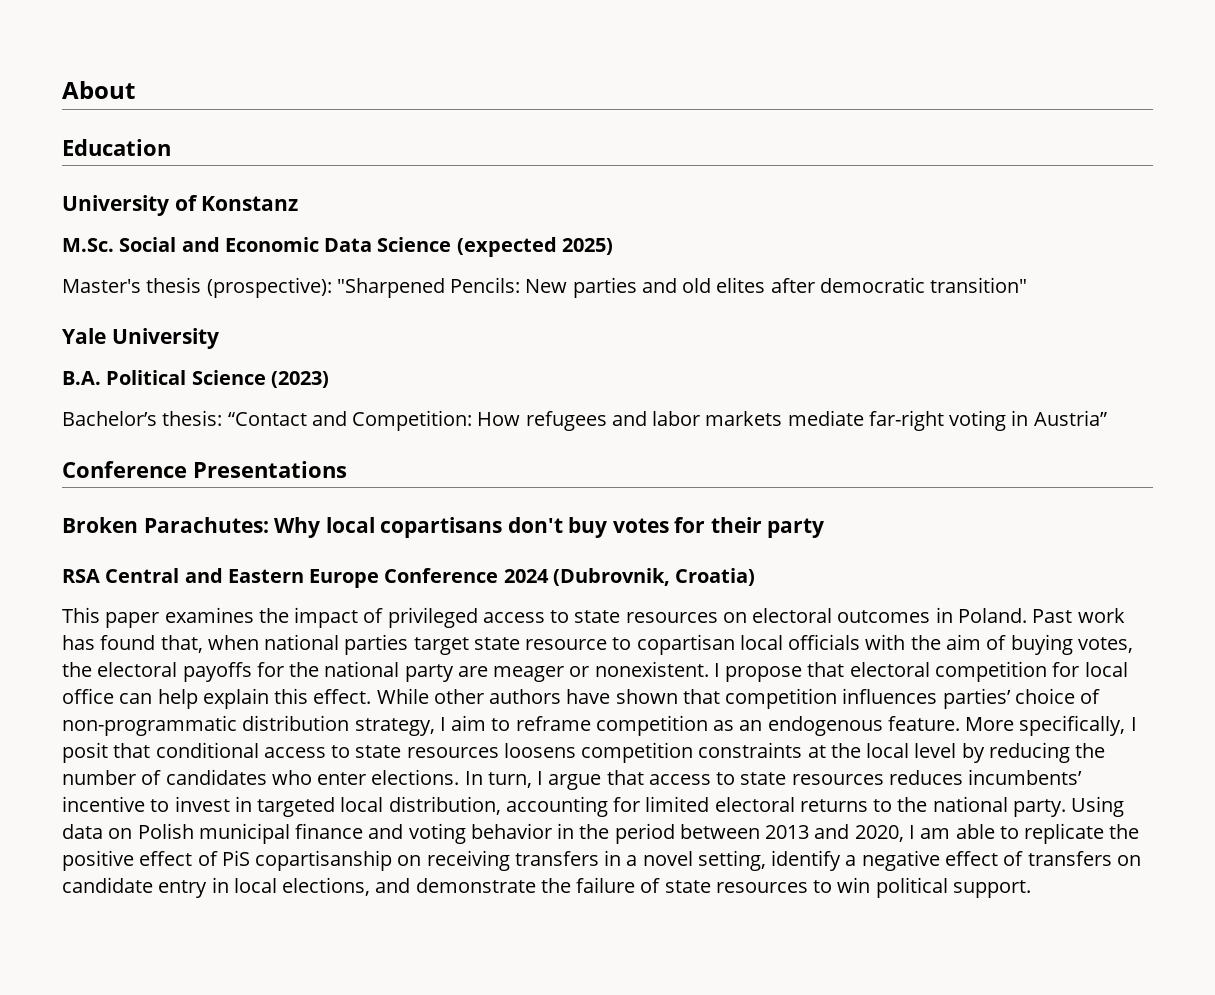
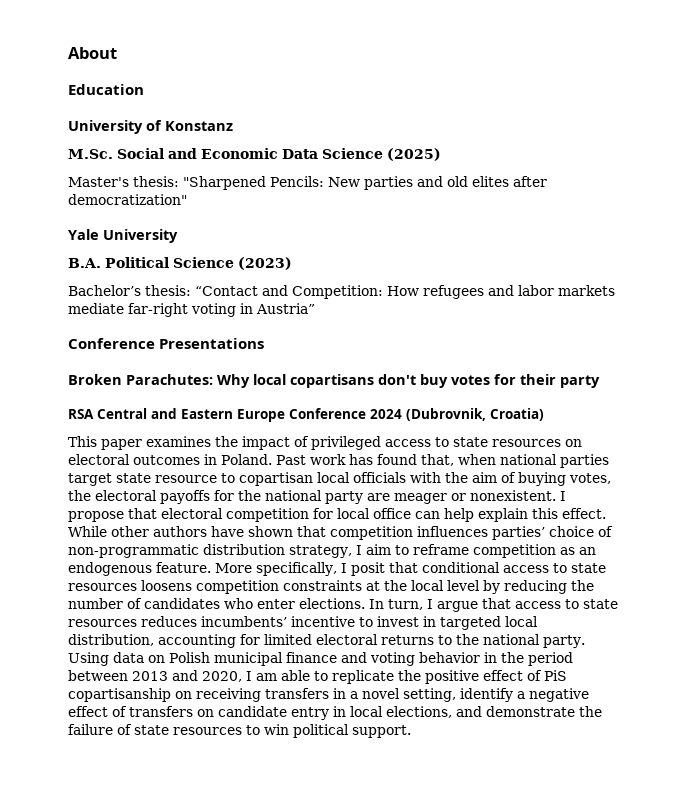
- M.Sc. Social and Economic Data Science (expected 2025)
+ M.Sc. Social and Economic Data Science (2025)
- Master's thesis (prospective): "Sharpened Pencils: New parties and old elites after democratic transition"
+ Master's thesis: "Sharpened Pencils: New parties and old elites after democratization"

